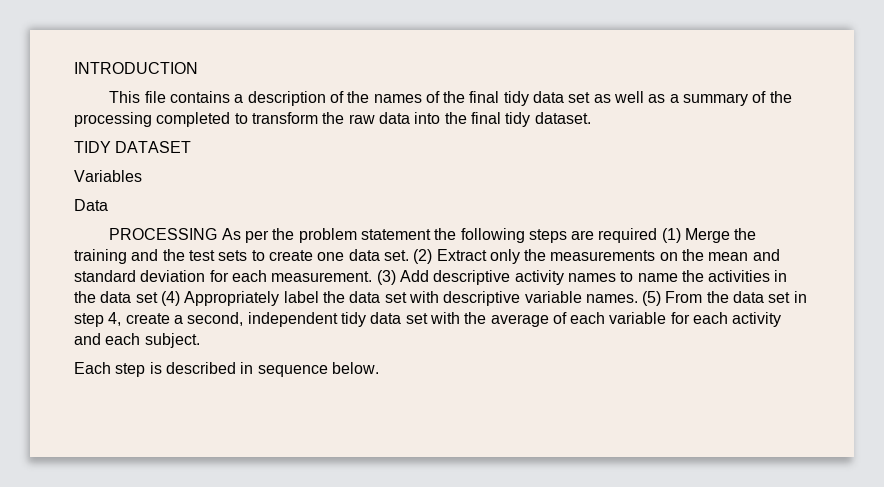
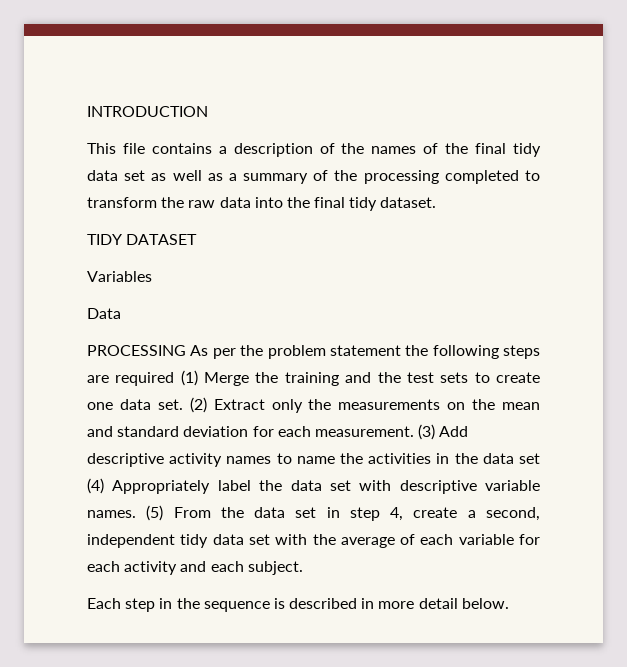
- Each step is described in sequence below.
+ Each step in the sequence is described in more detail below.

